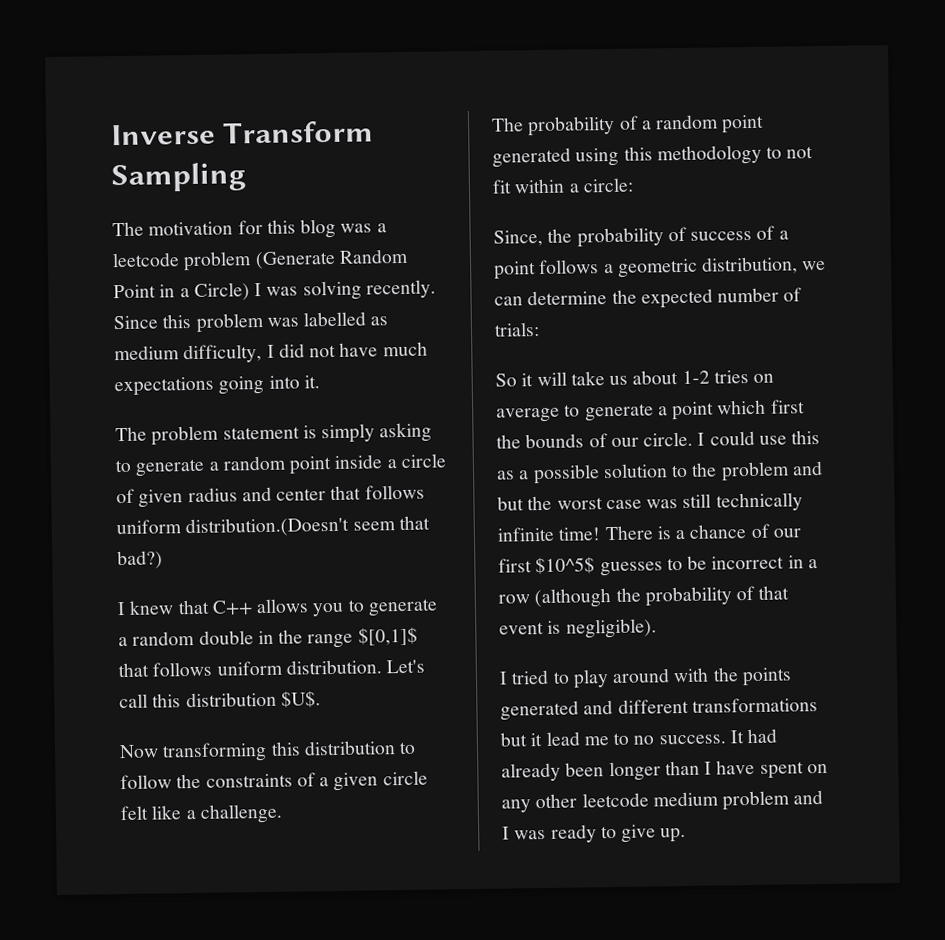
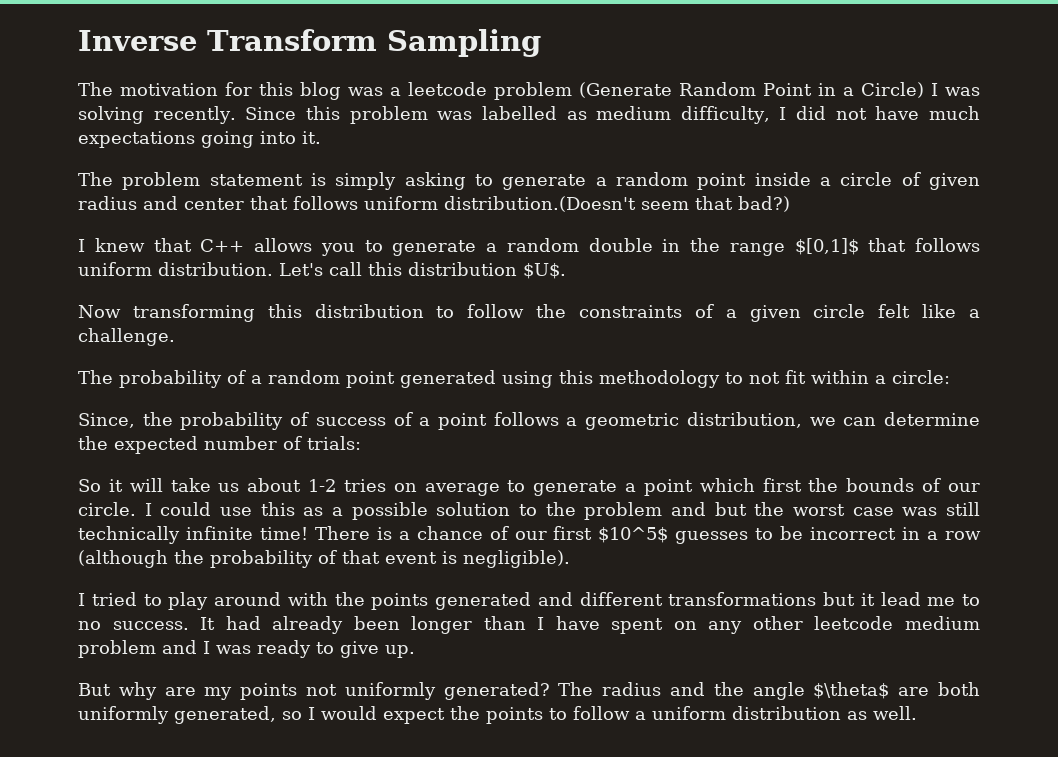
+ But why are my points not uniformly generated? The radius and the angle $\theta$ are both uniformly generated, so I would expect the points to follow a uniform distribution as well.

